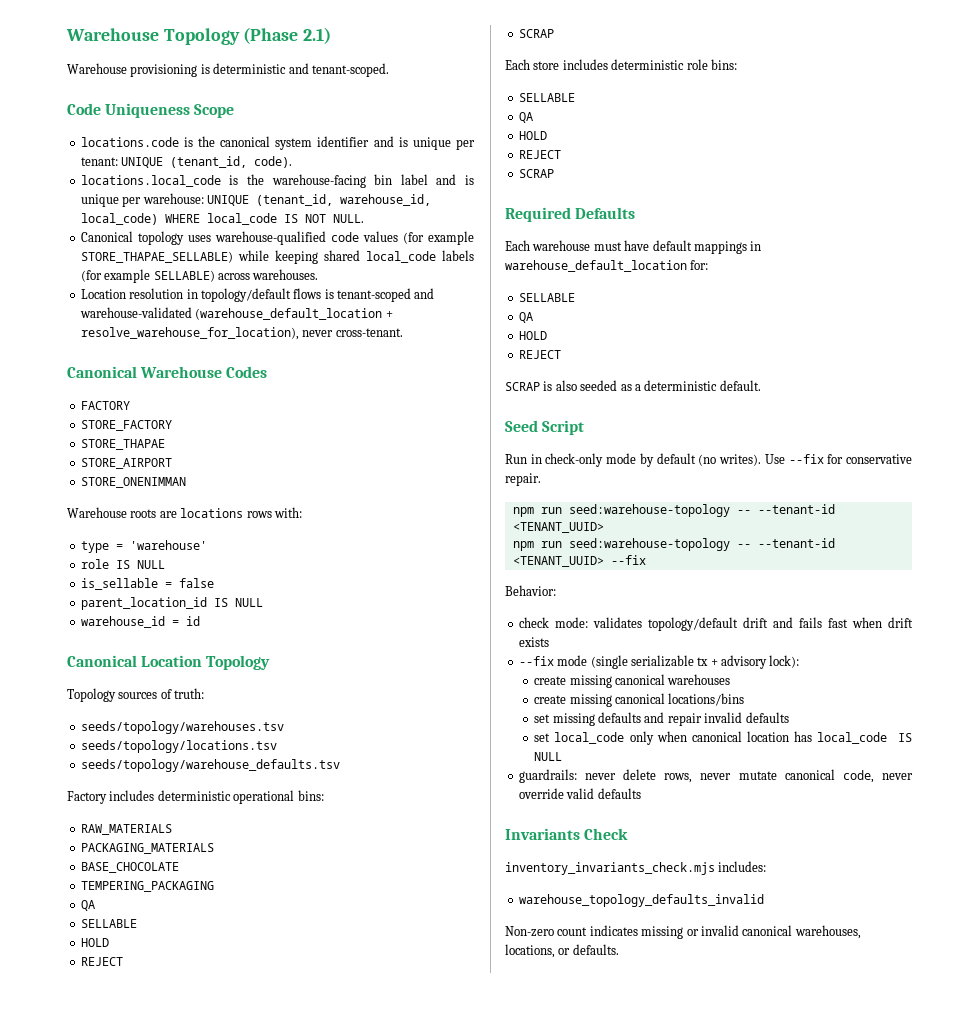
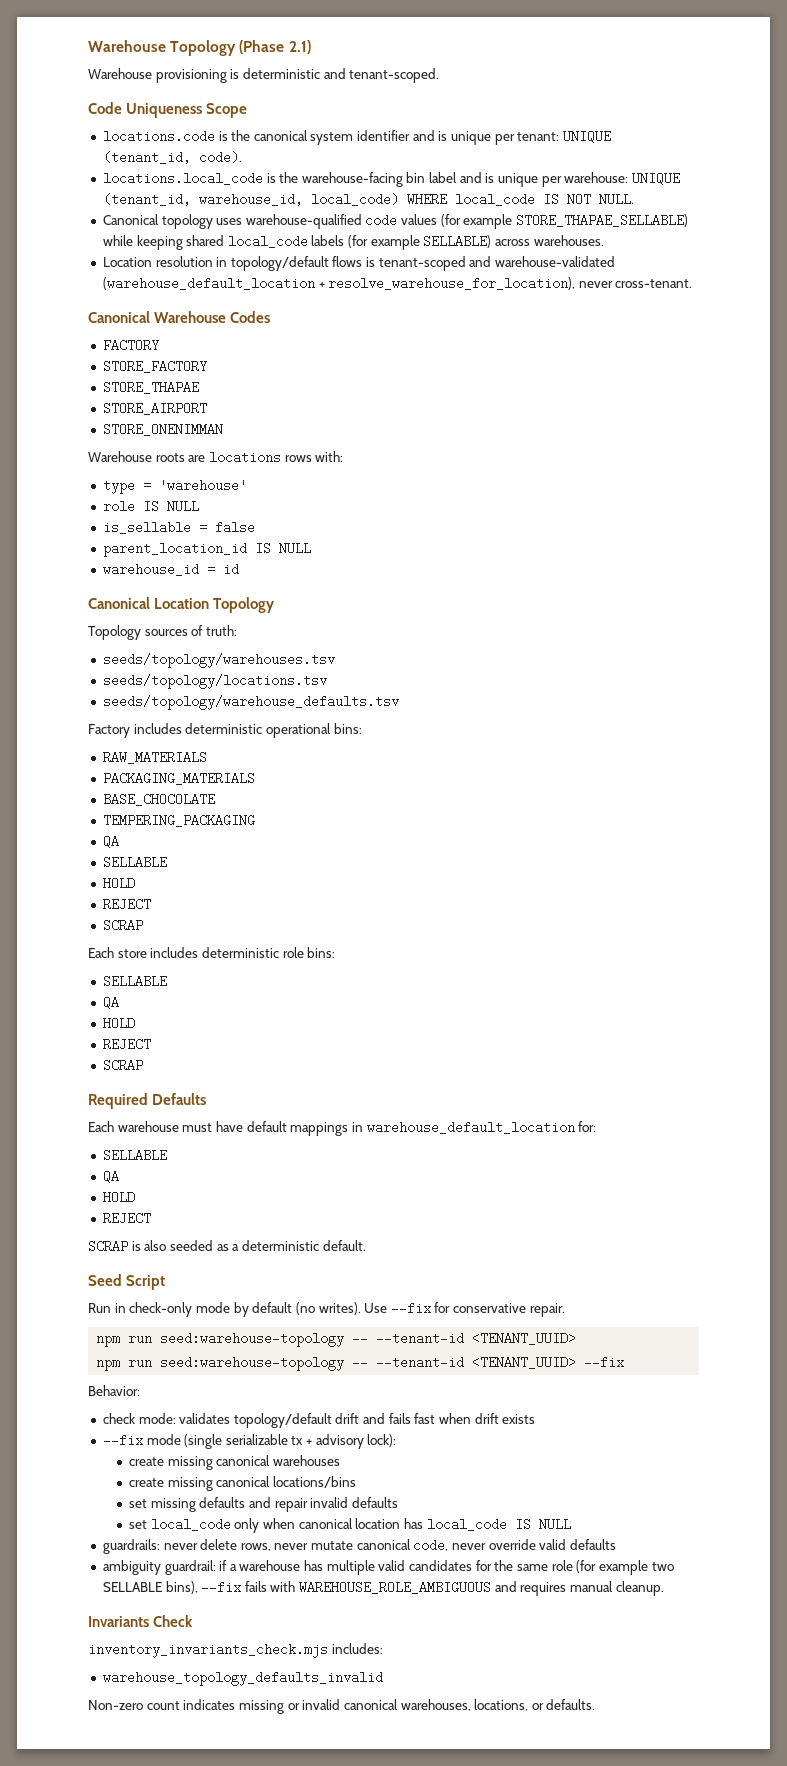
+ ambiguity guardrail: if a warehouse has multiple valid candidates for the same role (for example two SELLABLE bins), --fix fails with WAREHOUSE_ROLE_AMBIGUOUS and requires manual cleanup.

